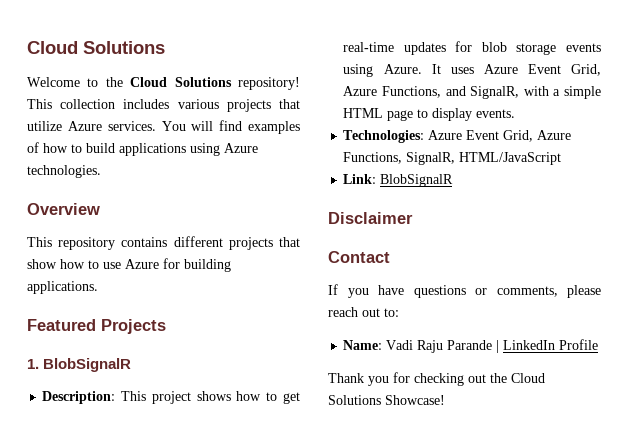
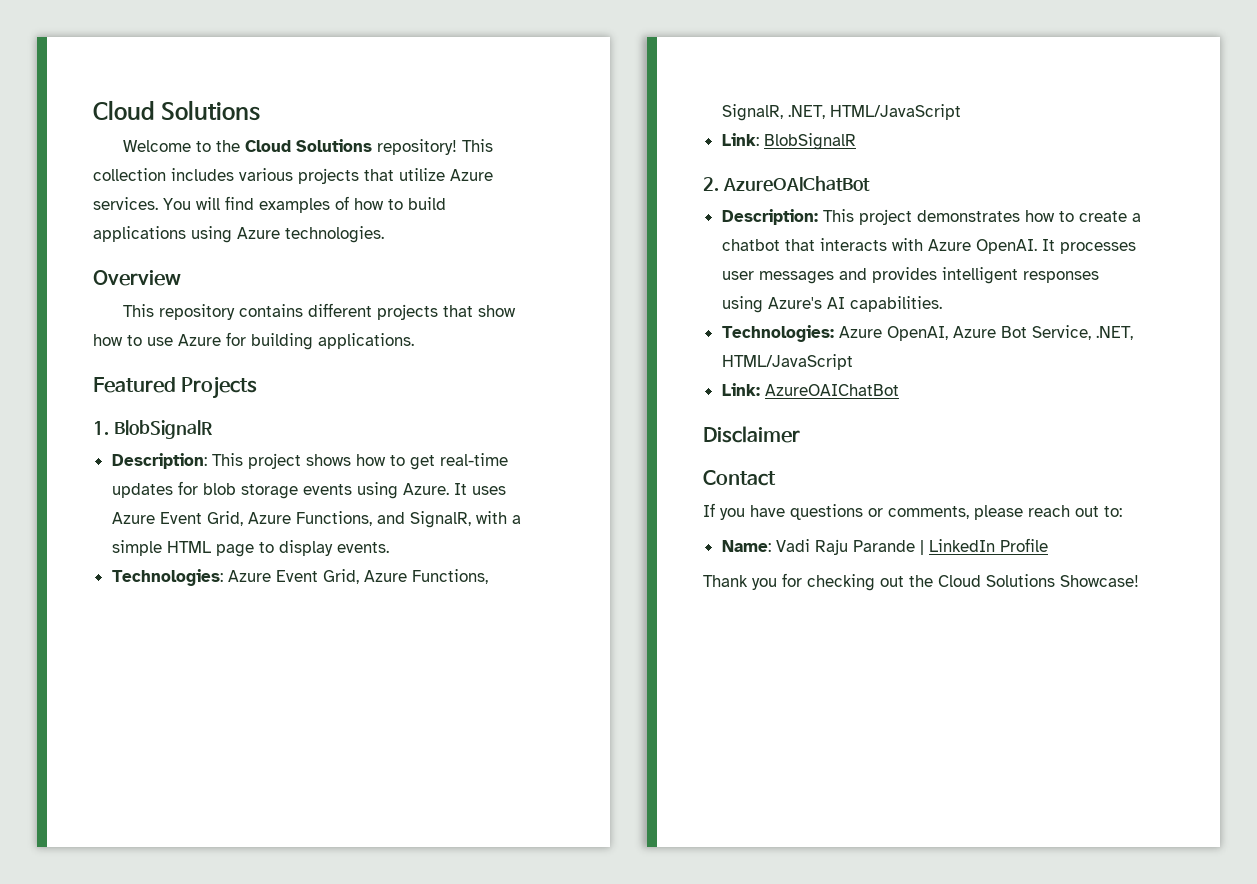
- Technologies: Azure Event Grid, Azure Functions, SignalR, HTML/JavaScript
+ Technologies: Azure Event Grid, Azure Functions, SignalR, .NET, HTML/JavaScript
+ 2. AzureOAIChatBot
+ Description: This project demonstrates how to create a chatbot that interacts with Azure OpenAI. It processes user messages and provides intelligent responses using Azure's AI capabilities.
+ Technologies: Azure OpenAI, Azure Bot Service, .NET, HTML/JavaScript
+ Link: AzureOAIChatBot

